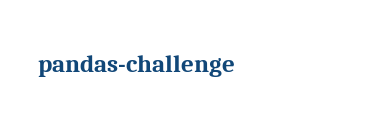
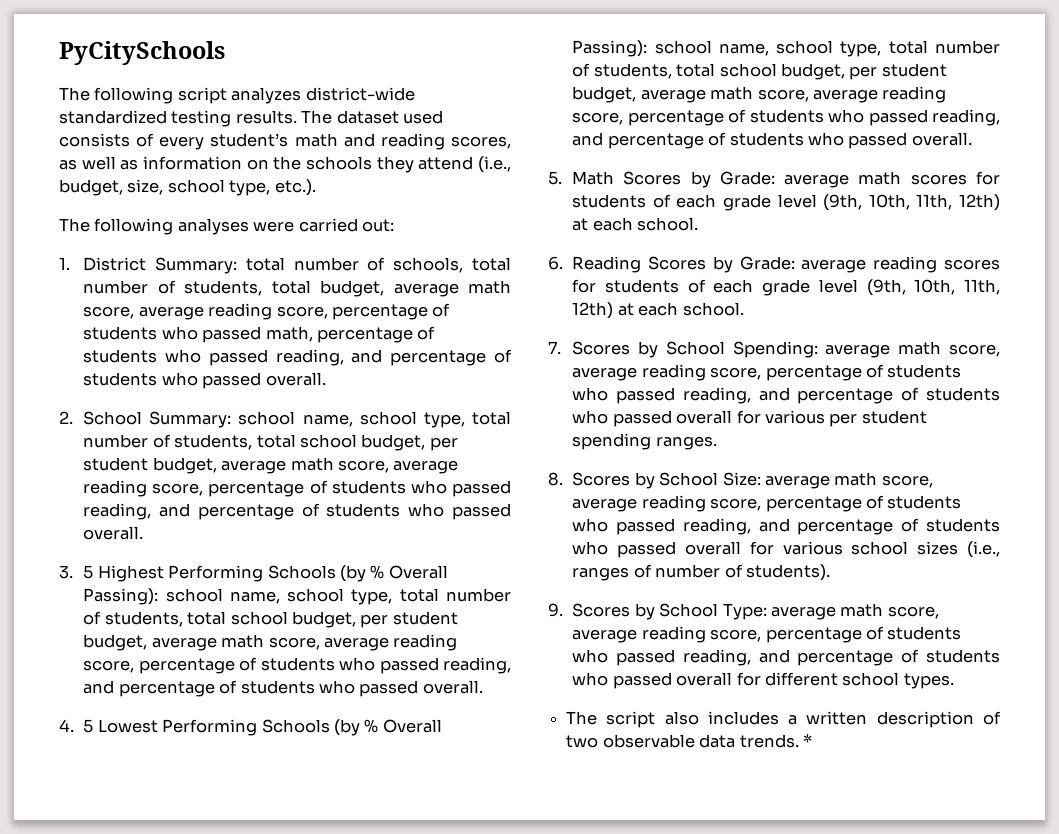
- pandas-challenge
+ PyCitySchools
+ The following script analyzes district-wide standardized testing results. The dataset used consists of every student’s math and reading scores, as well as information on the schools they attend (i.e., budget, size, school type, etc.).
+ The following analyses were carried out:
+ 1. District Summary: total number of schools, total number of students, total budget, average math score, average reading score, percentage of students who passed math, percentage of students who passed reading, and percentage of students who passed overall.
+ 2. School Summary: school name, school type, total number of students, total school budget, per student budget, average math score, average reading score, percentage of students who passed reading, and percentage of students who passed overall.
+ 3. 5 Highest Performing Schools (by % Overall Passing): school name, school type, total number of students, total school budget, per student budget, average math score, average reading score, percentage of students who passed reading, and percentage of students who passed overall.
+ 4. 5 Lowest Performing Schools (by % Overall Passing): school name, school type, total number of students, total school budget, per student budget, average math score, average reading score, percentage of students who passed reading, and percentage of students who passed overall.
+ 5. Math Scores by Grade: average math scores for students of each grade level (9th, 10th, 11th, 12th) at each school.
+ 6. Reading Scores by Grade: average reading scores for students of each grade level (9th, 10th, 11th, 12th) at each school.
+ 7. Scores by School Spending: average math score, average reading score, percentage of students who passed reading, and percentage of students who passed overall for various per student spending ranges.
+ 8. Scores by School Size: average math score, average reading score, percentage of students who passed reading, and percentage of students who passed overall for various school sizes (i.e., ranges of number of students).
+ 9. Scores by School Type: average math score, average reading score, percentage of students who passed reading, and percentage of students who passed overall for different school types.
+ The script also includes a written description of two observable data trends. *

